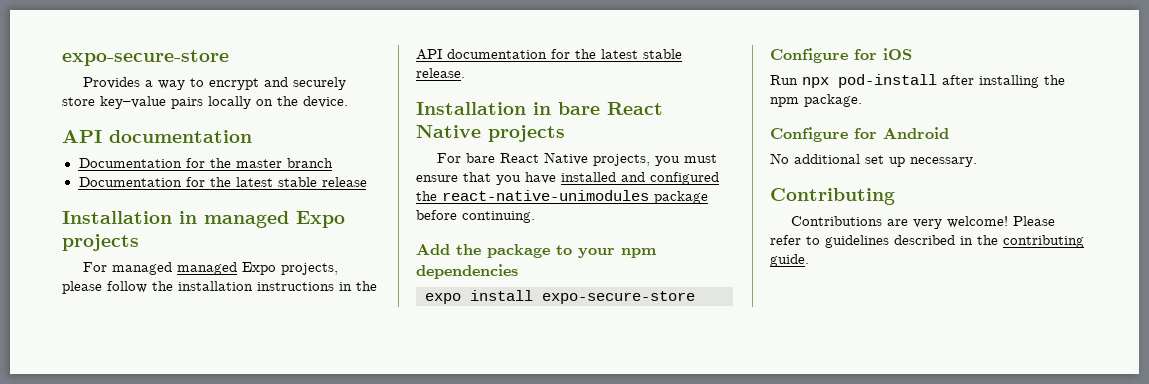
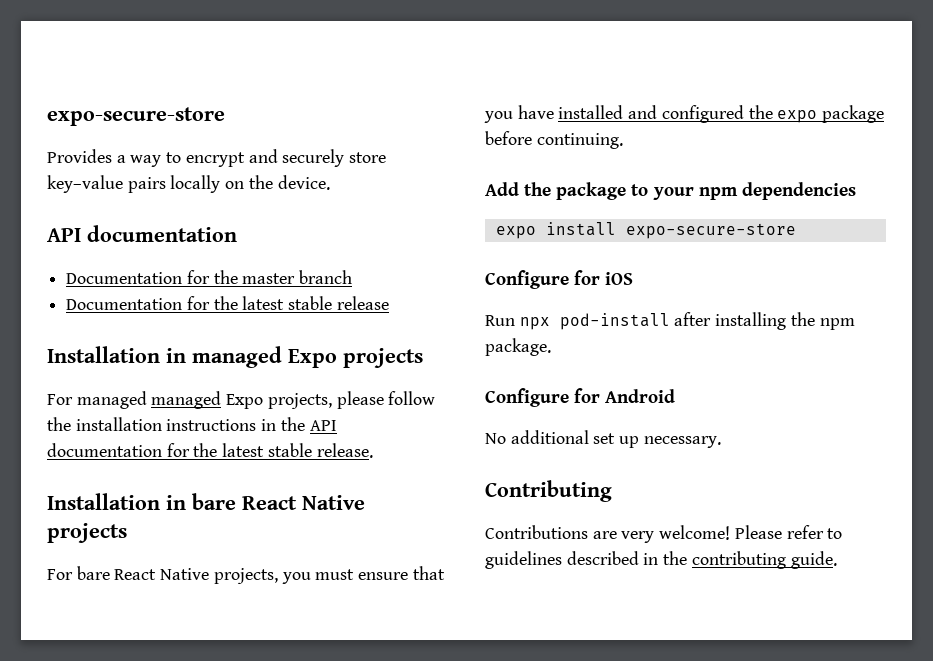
- For bare React Native projects, you must ensure that you have installed and configured the react-native-unimodules package before continuing.
+ For bare React Native projects, you must ensure that you have installed and configured the expo package before continuing.

